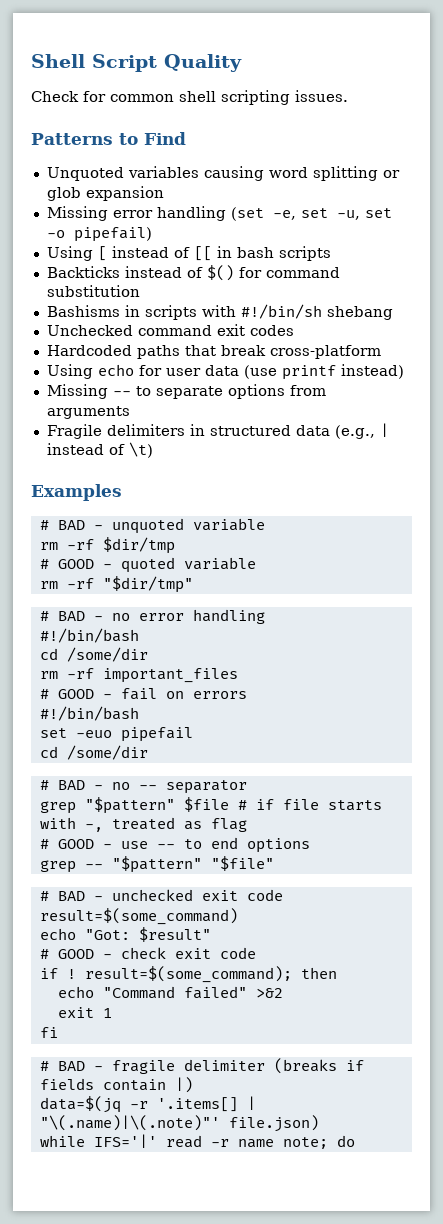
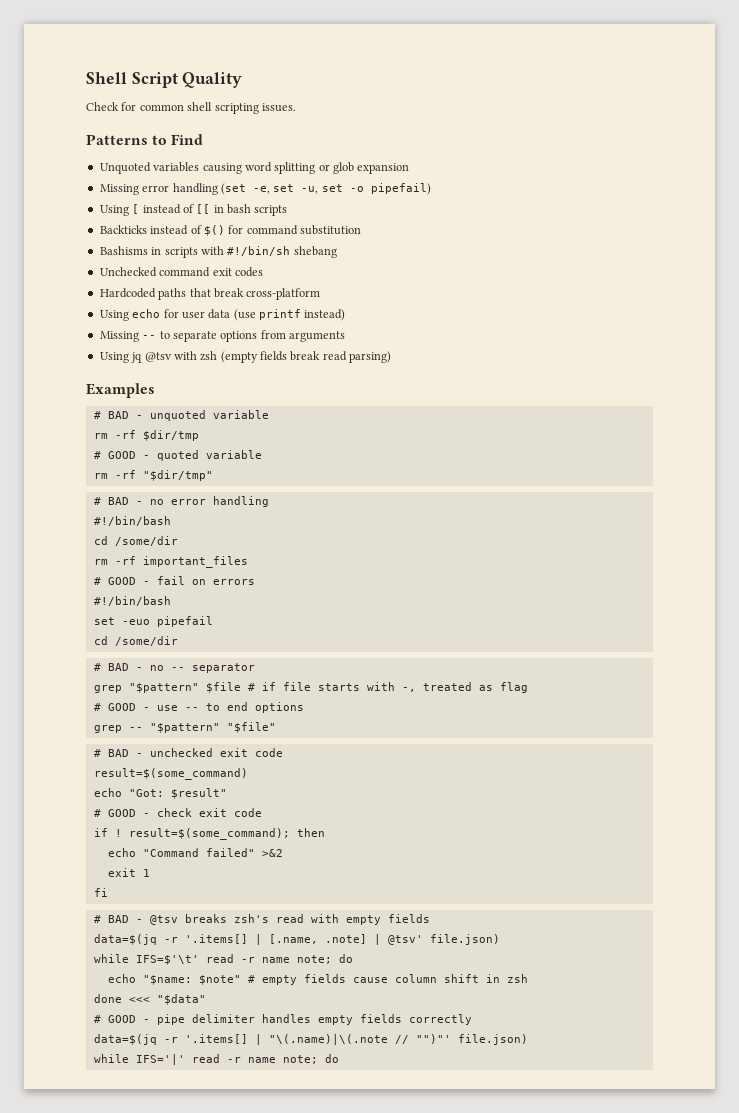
- Fragile delimiters in structured data (e.g., | instead of \t)
+ Using jq @tsv with zsh (empty fields break read parsing)
- # BAD - fragile delimiter (breaks if fields contain |)
- data=$(jq -r '.items[] | "\(.name)|\(.note)"' file.json)
+ # BAD - @tsv breaks zsh's read with empty fields
+ data=$(jq -r '.items[] | [.name, .note] | @tsv' file.json)
+ while IFS=$'\t' read -r name note; do
+ echo "$name: $note" # empty fields cause column shift in zsh
+ done <<< "$data"
+ # GOOD - pipe delimiter handles empty fields correctly
+ data=$(jq -r '.items[] | "\(.name)|\(.note // "")"' file.json)

